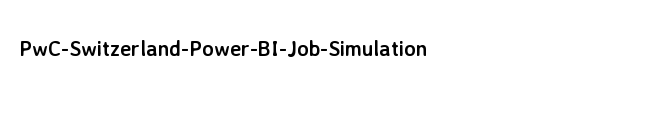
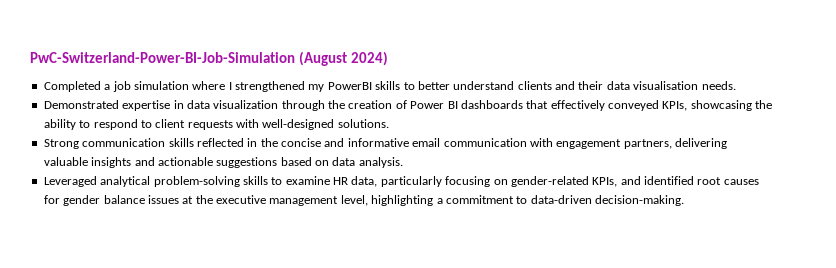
- PwC-Switzerland-Power-BI-Job-Simulation
+ PwC-Switzerland-Power-BI-Job-Simulation (August 2024)
+ Completed a job simulation where I strengthened my PowerBI skills to better understand clients and their data visualisation needs.
+ Demonstrated expertise in data visualization through the creation of Power BI dashboards that effectively conveyed KPIs, showcasing the ability to respond to client requests with well-designed solutions.
+ Strong communication skills reflected in the concise and informative email communication with engagement partners, delivering valuable insights and actionable suggestions based on data analysis.
+ Leveraged analytical problem-solving skills to examine HR data, particularly focusing on gender-related KPIs, and identified root causes for gender balance issues at the executive management level, highlighting a commitment to data-driven decision-making.

